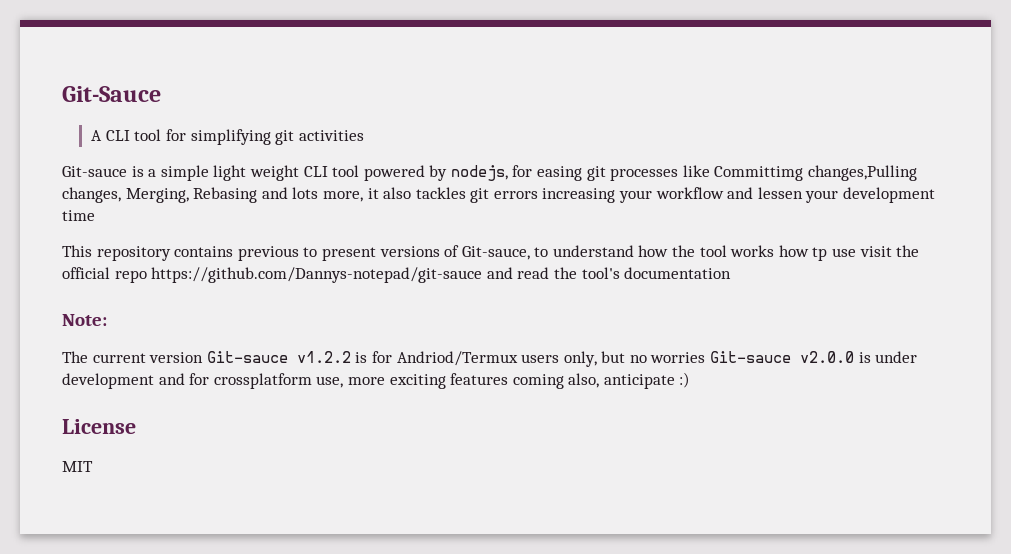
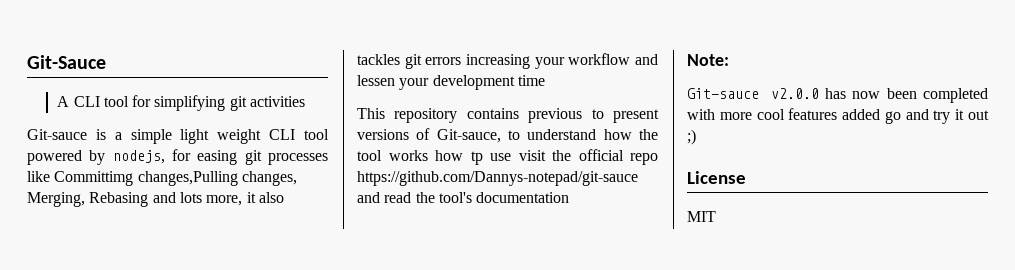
- The current version Git-sauce v1.2.2 is for Andriod/Termux users only, but no worries Git-sauce v2.0.0 is under development and for crossplatform use, more exciting features coming also, anticipate :)
+ Git-sauce v2.0.0 has now been completed with more cool features added go and try it out ;)

